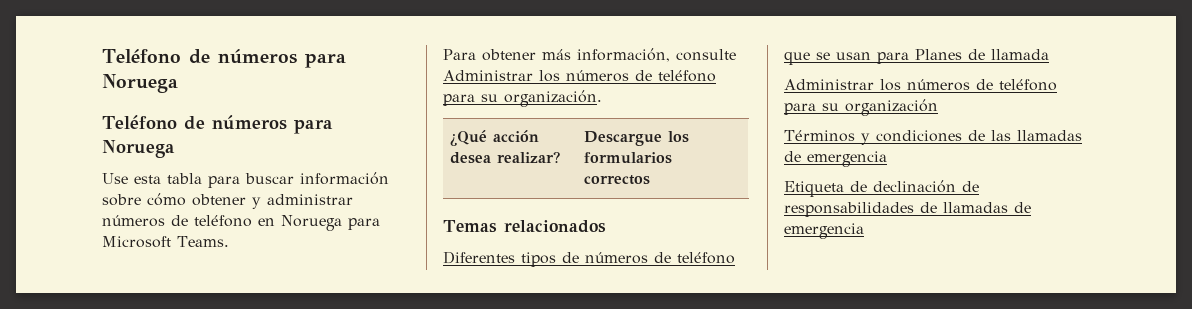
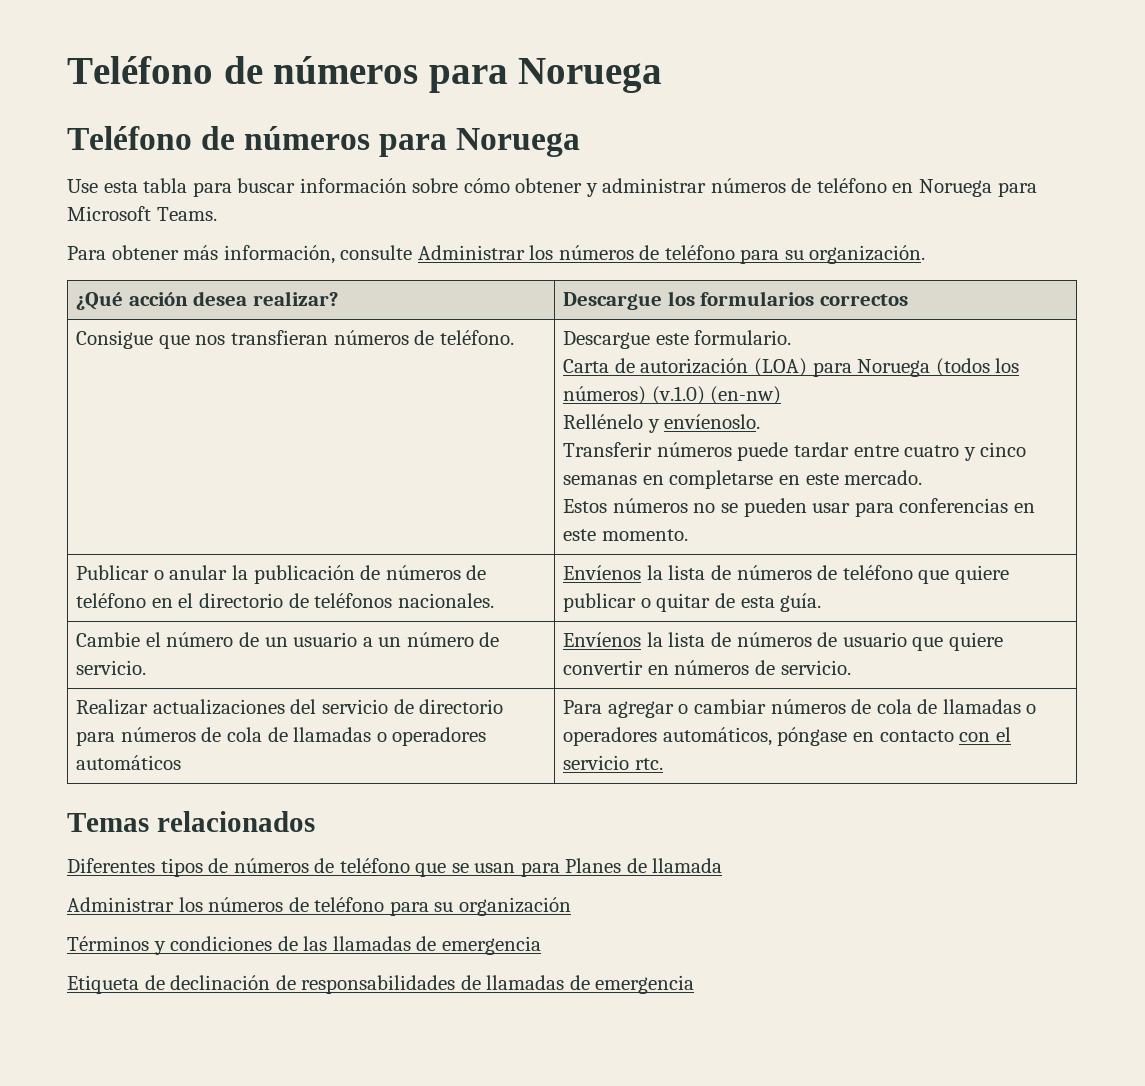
+ Consigue que nos transfieran números de teléfono. | Descargue este formulario.
+ Carta de autorización (LOA) para Noruega (todos los números) (v.1.0) (en-nw)
+ Rellénelo y envíenoslo.
+ Transferir números puede tardar entre cuatro y cinco semanas en completarse en este mercado.
+ Estos números no se pueden usar para conferencias en este momento.
+ Publicar o anular la publicación de números de teléfono en el directorio de teléfonos nacionales. | Envíenos la lista de números de teléfono que quiere publicar o quitar de esta guía.
+ Cambie el número de un usuario a un número de servicio. | Envíenos la lista de números de usuario que quiere convertir en números de servicio.
+ Realizar actualizaciones del servicio de directorio para números de cola de llamadas o operadores automáticos | Para agregar o cambiar números de cola de llamadas o operadores automáticos, póngase en contacto con el servicio rtc.

